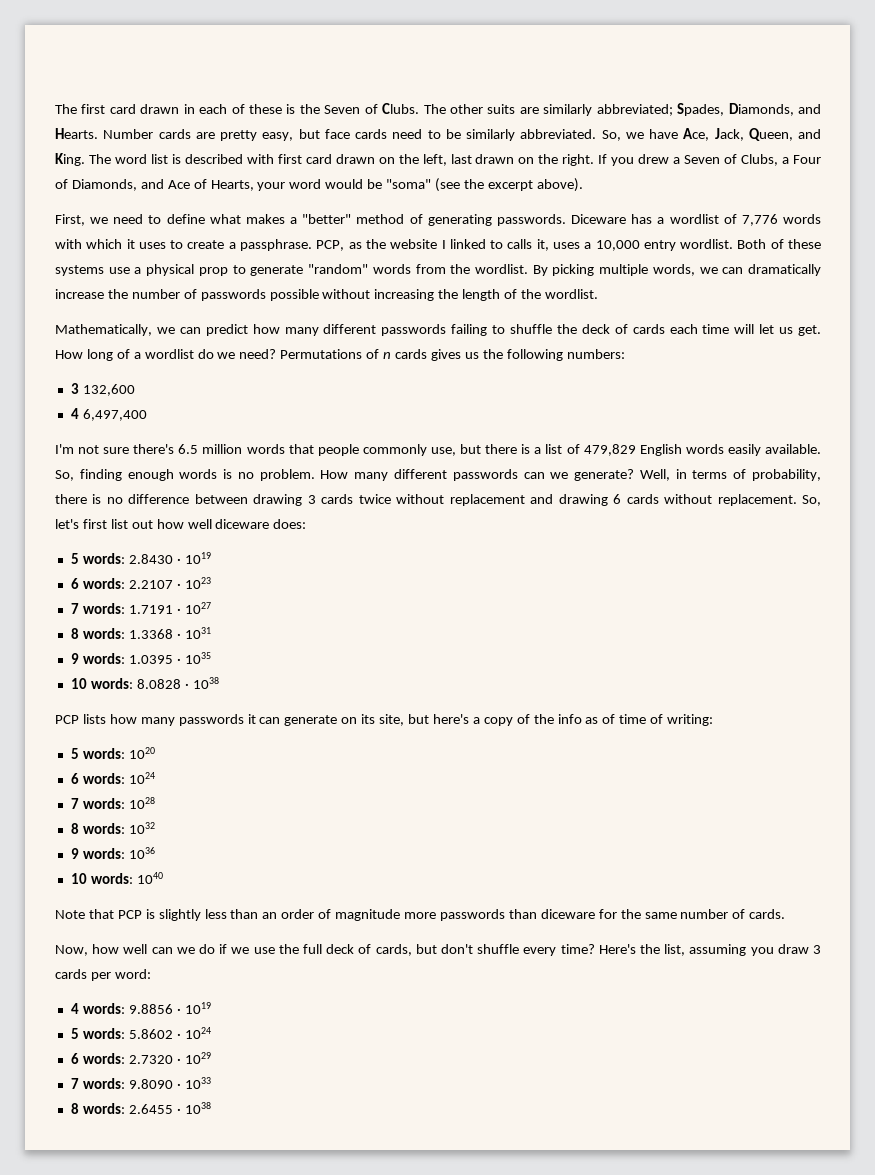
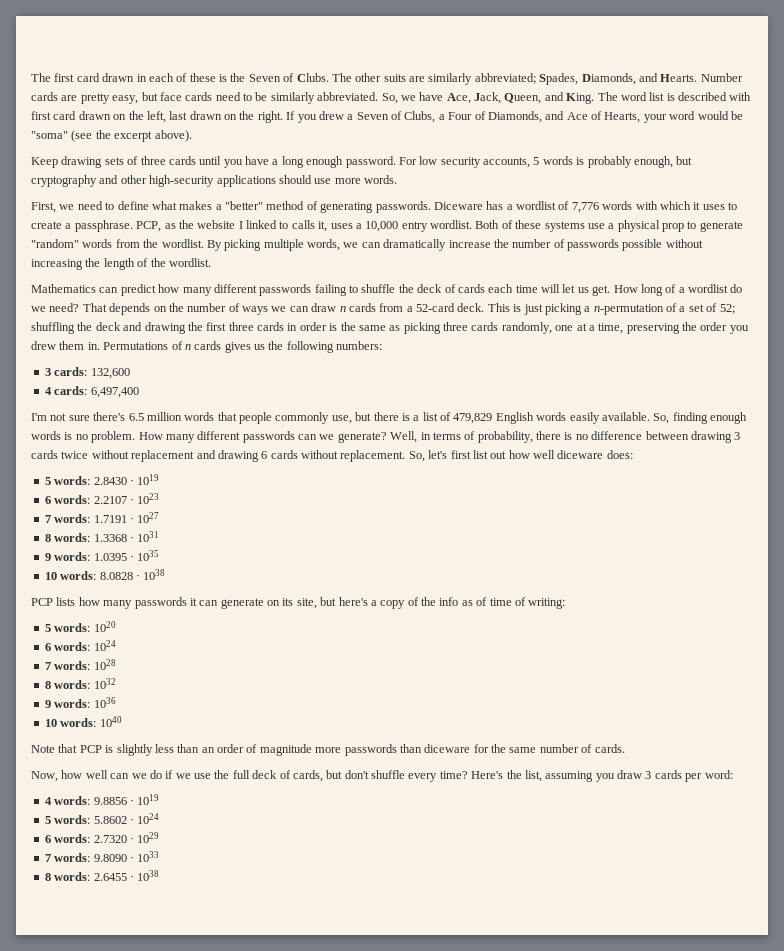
+ Keep drawing sets of three cards until you have a long enough password. For low security accounts, 5 words is probably enough, but cryptography and other high-security applications should use more words.
- Mathematically, we can predict how many different passwords failing to shuffle the deck of cards each time will let us get.
+ Mathematics can predict how many different passwords failing to shuffle the deck of cards each time will let us get.
+ That depends on the number of ways we can draw n cards from a 52-card deck. This is just picking a n-permutation of a set of 52; shuffling the deck and drawing the first three cards in order is the same as picking three cards randomly, one at a time, preserving the order you drew them in.
- 3 132,600
+ 3 cards: 132,600
- 4 6,497,400
+ 4 cards: 6,497,400

